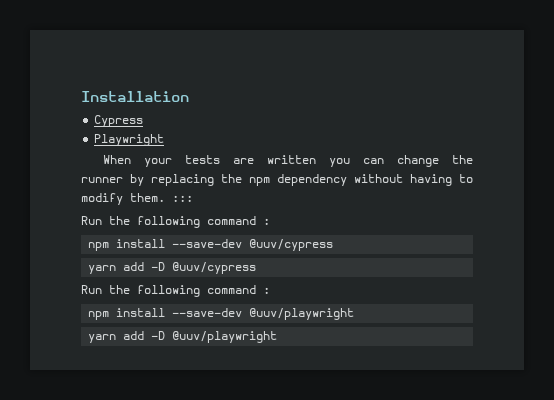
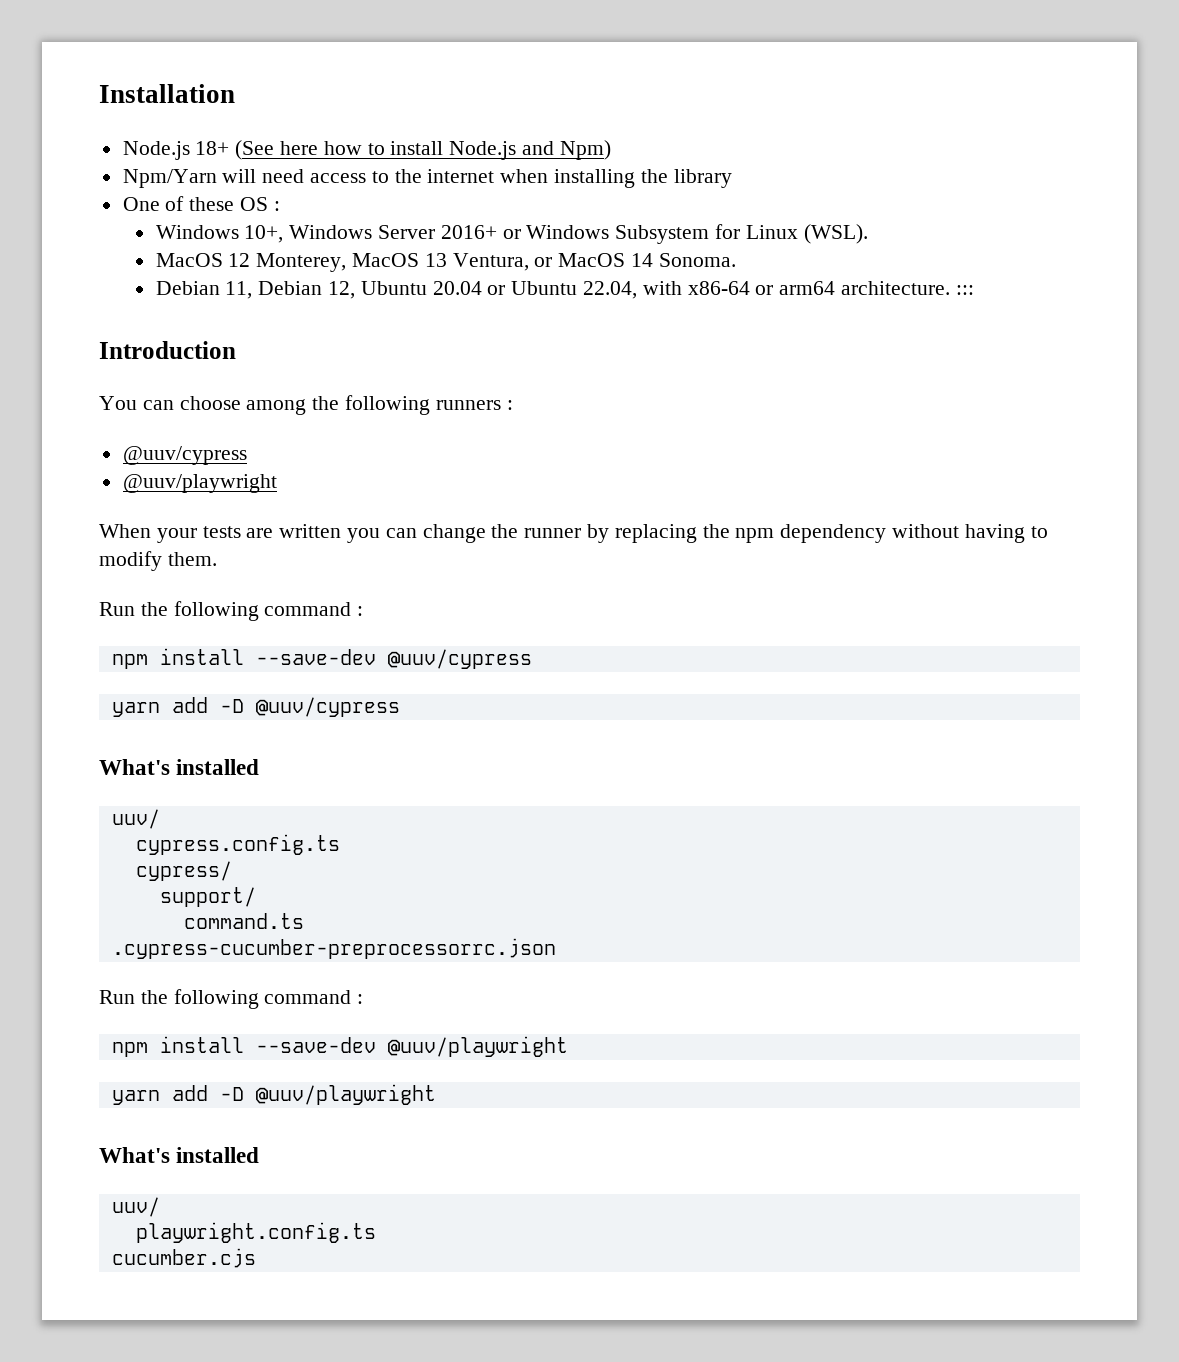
- Cypress
- Playwright
+ Node.js 18+ (See here how to install Node.js and Npm)
+ Npm/Yarn will need access to the internet when installing the library
+ One of these OS :
+ Windows 10+, Windows Server 2016+ or Windows Subsystem for Linux (WSL).
+ MacOS 12 Monterey, MacOS 13 Ventura, or MacOS 14 Sonoma.
+ Debian 11, Debian 12, Ubuntu 20.04 or Ubuntu 22.04, with x86-64 or arm64 architecture. :::
+ Introduction
+ You can choose among the following runners :
+ @uuv/cypress
+ @uuv/playwright
- When your tests are written you can change the runner by replacing the npm dependency without having to modify them. :::
+ When your tests are written you can change the runner by replacing the npm dependency without having to modify them.
  yarn add -D @uuv/cypress
+ What's installed
+ uuv/
+ cypress.config.ts
+ cypress/
+ support/
+ command.ts
+ .cypress-cucumber-preprocessorrc.json
  yarn add -D @uuv/playwright
+ What's installed
+ uuv/
+ playwright.config.ts
+ cucumber.cjs

